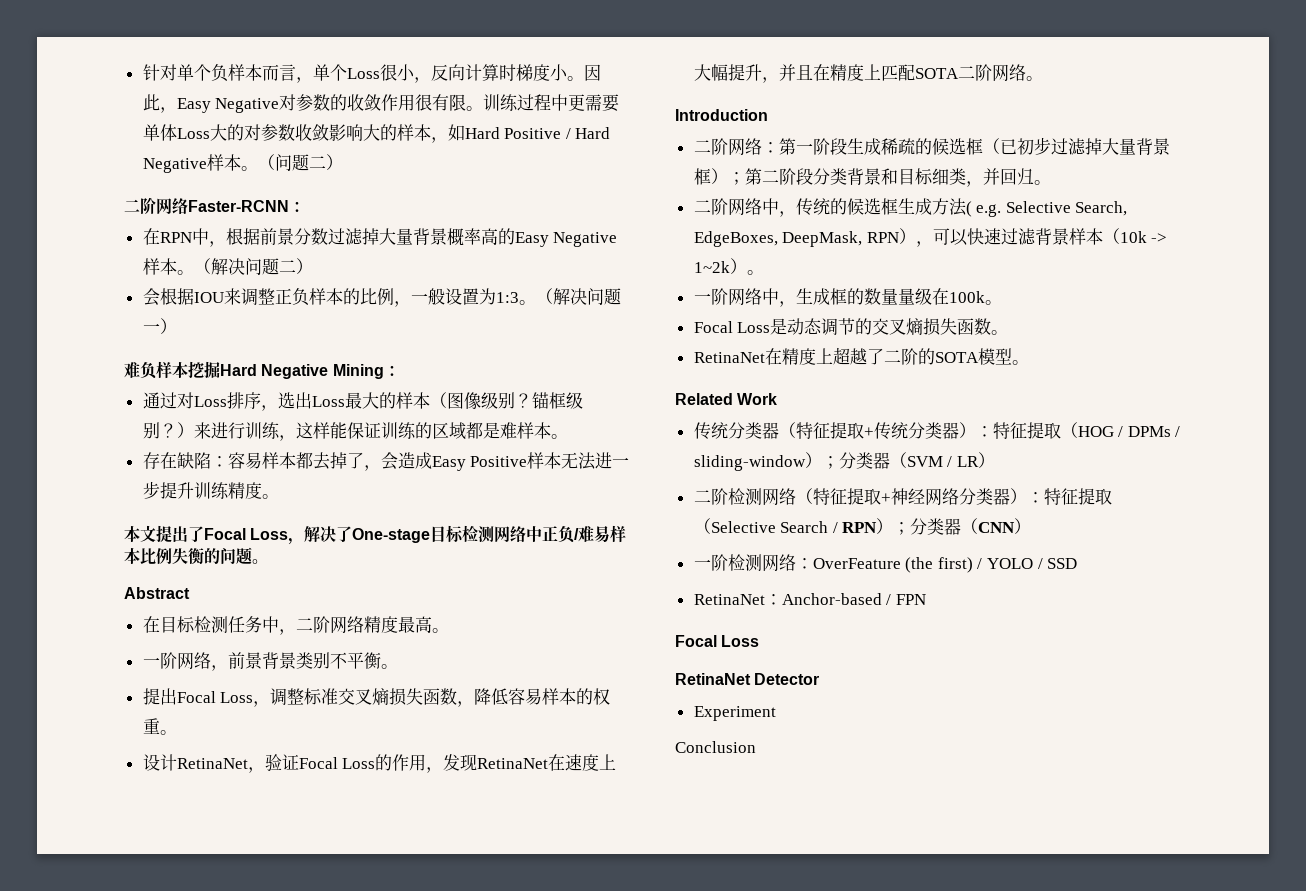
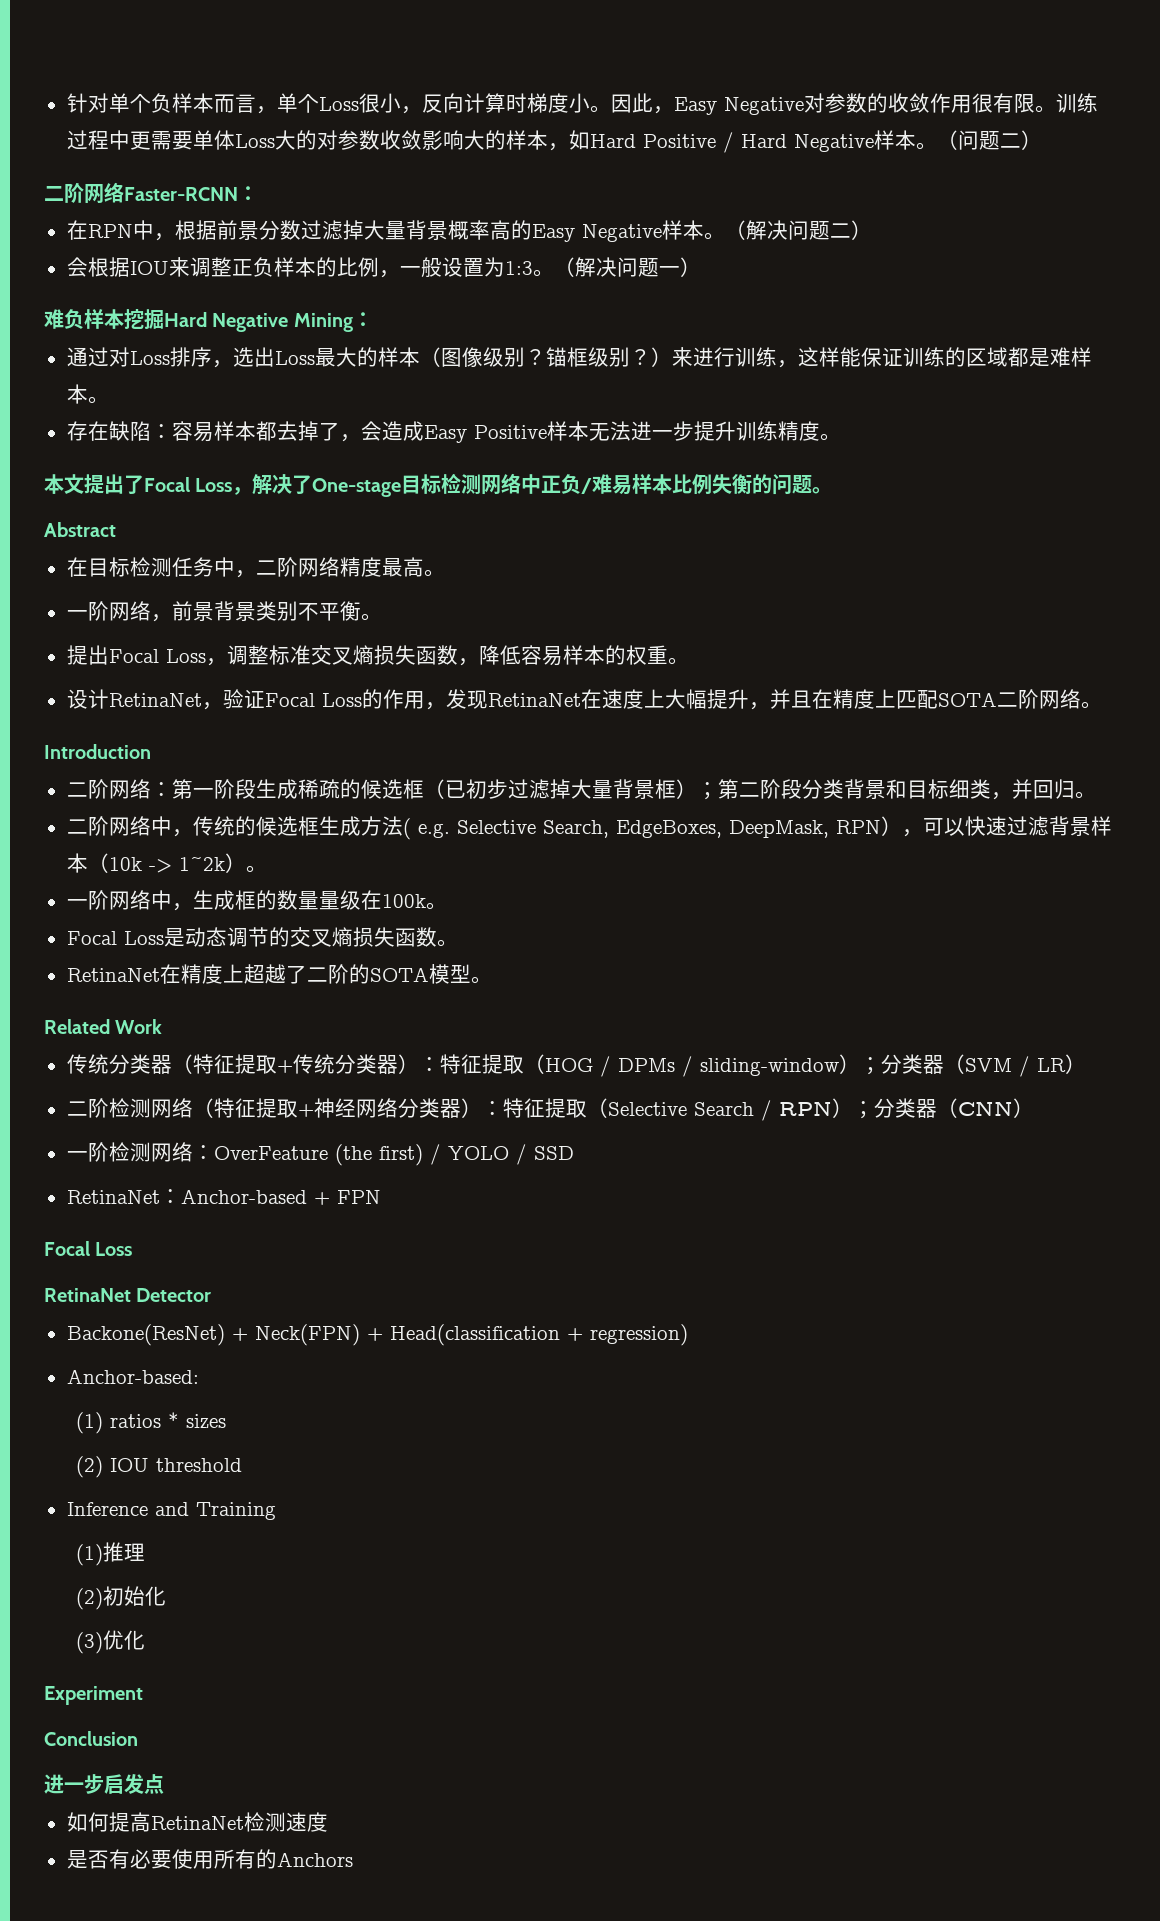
- RetinaNet：Anchor-based / FPN
+ RetinaNet：Anchor-based + FPN
+ Backone(ResNet) + Neck(FPN) + Head(classification + regression)
+ Anchor-based:
+ (1) ratios * sizes
+ (2) IOU threshold
+ Inference and Training
+ (1)推理
+ (2)初始化
+ (3)优化
  Experiment
  Conclusion
+ 进一步启发点
+ 如何提高RetinaNet检测速度
+ 是否有必要使用所有的Anchors

